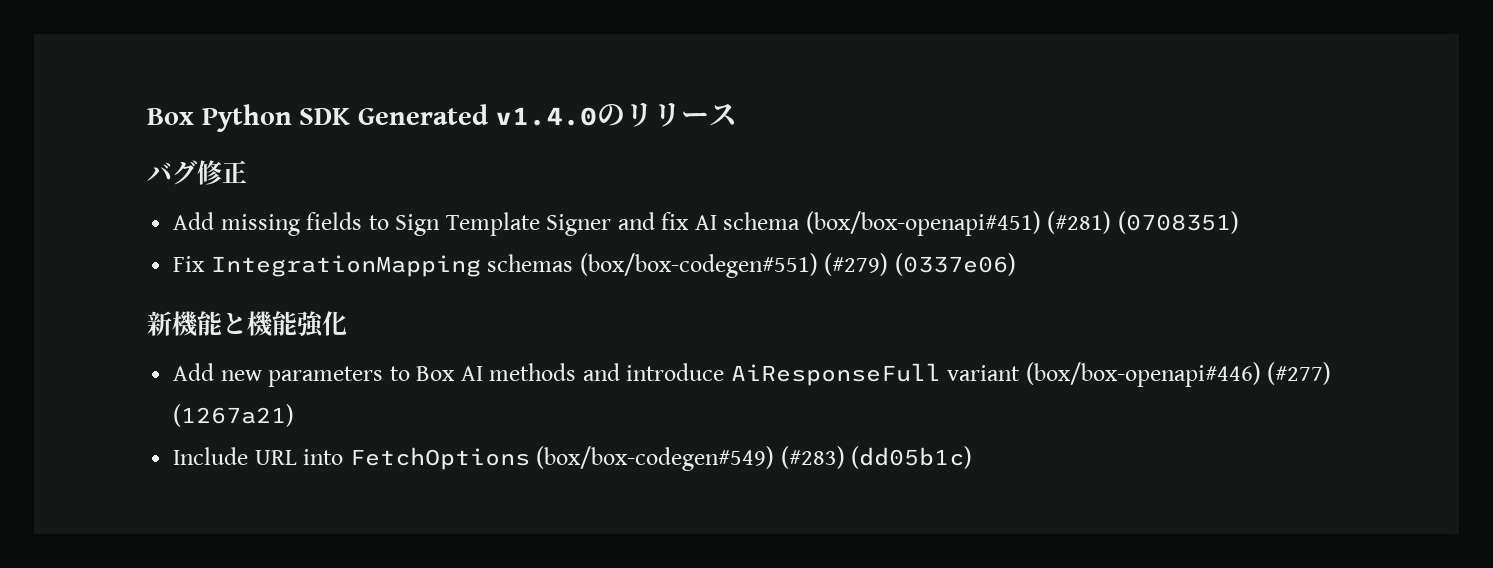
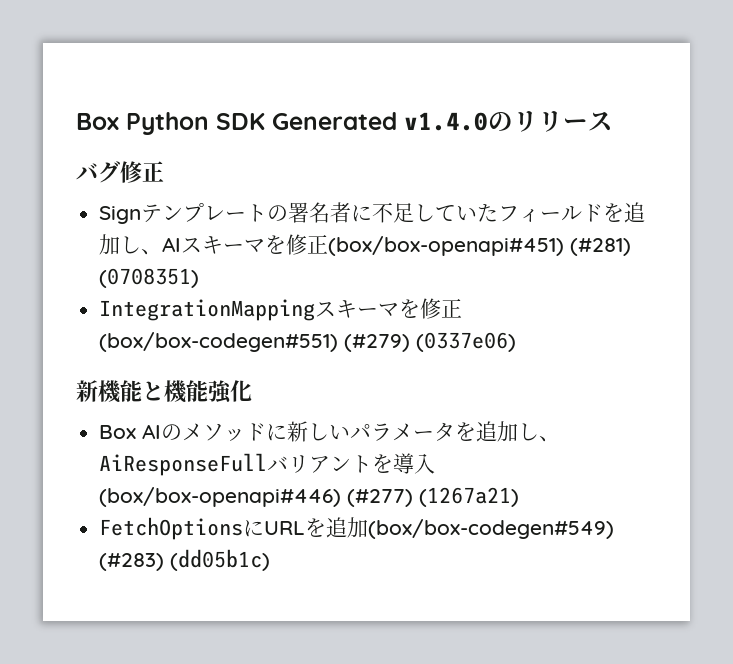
- Add missing fields to Sign Template Signer and fix AI schema (box/box-openapi#451) (#281) (0708351)
+ Signテンプレートの署名者に不足していたフィールドを追加し、AIスキーマを修正(box/box-openapi#451) (#281) (0708351)
- Fix IntegrationMapping schemas (box/box-codegen#551) (#279) (0337e06)
+ IntegrationMappingスキーマを修正(box/box-codegen#551) (#279) (0337e06)
- Add new parameters to Box AI methods and introduce AiResponseFull variant (box/box-openapi#446) (#277) (1267a21)
+ Box AIのメソッドに新しいパラメータを追加し、AiResponseFullバリアントを導入(box/box-openapi#446) (#277) (1267a21)
- Include URL into FetchOptions (box/box-codegen#549) (#283) (dd05b1c)
+ FetchOptionsにURLを追加(box/box-codegen#549) (#283) (dd05b1c)

